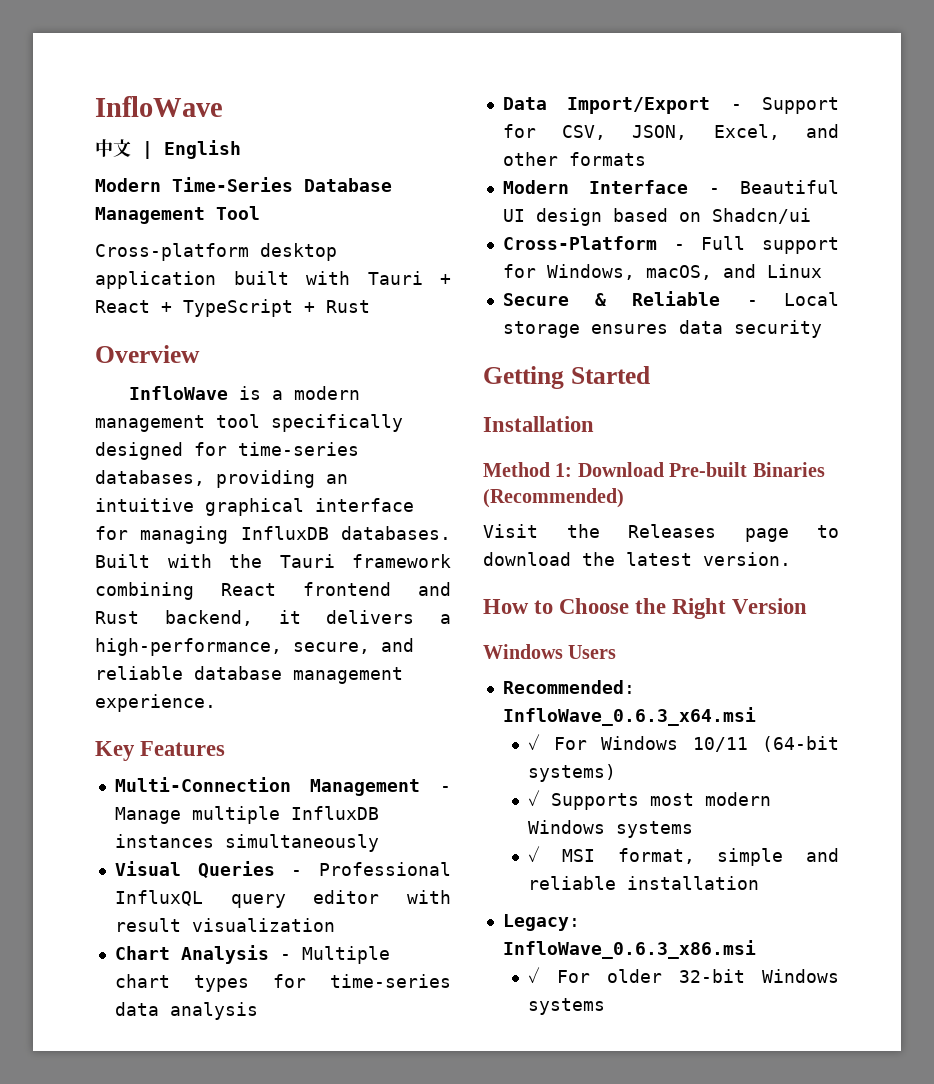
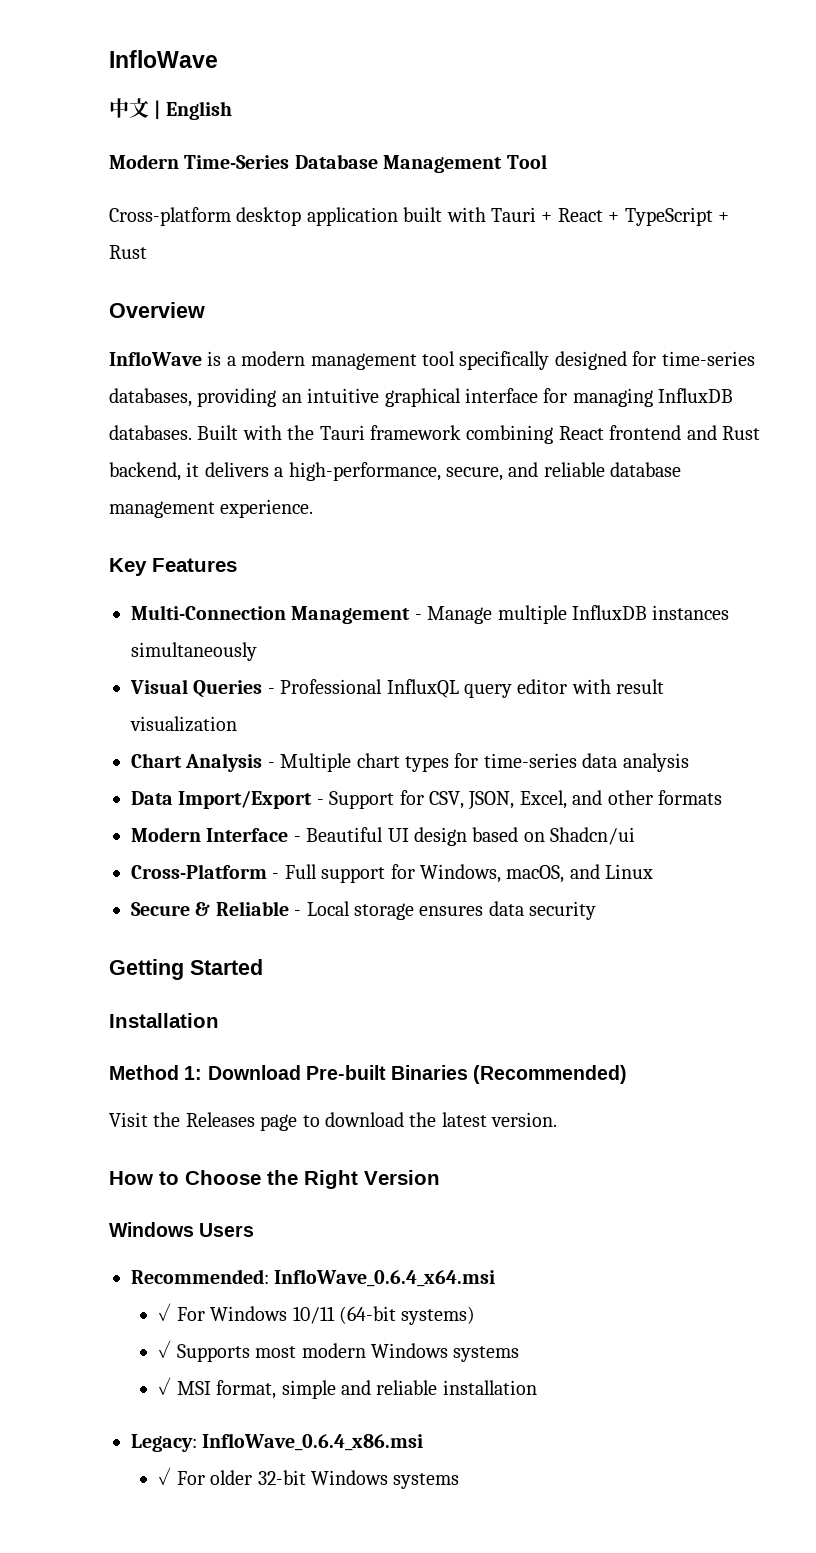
- Recommended: InfloWave_0.6.3_x64.msi
+ Recommended: InfloWave_0.6.4_x64.msi
- Legacy: InfloWave_0.6.3_x86.msi
+ Legacy: InfloWave_0.6.4_x86.msi

